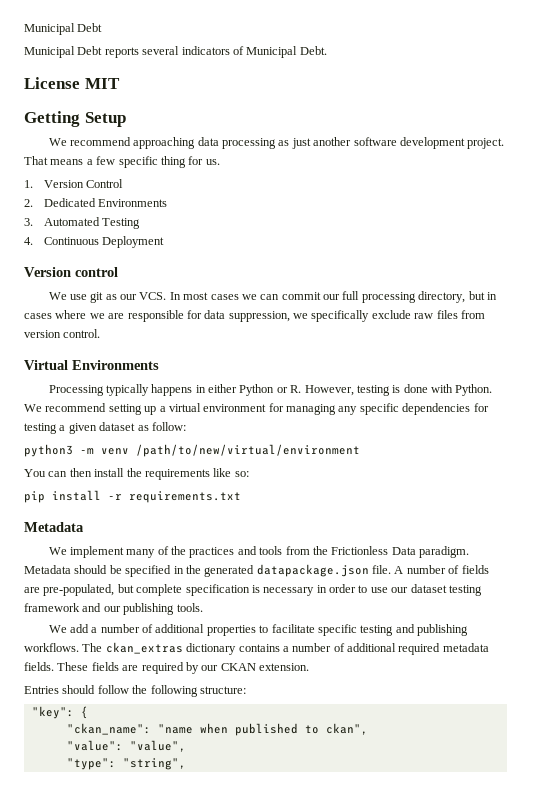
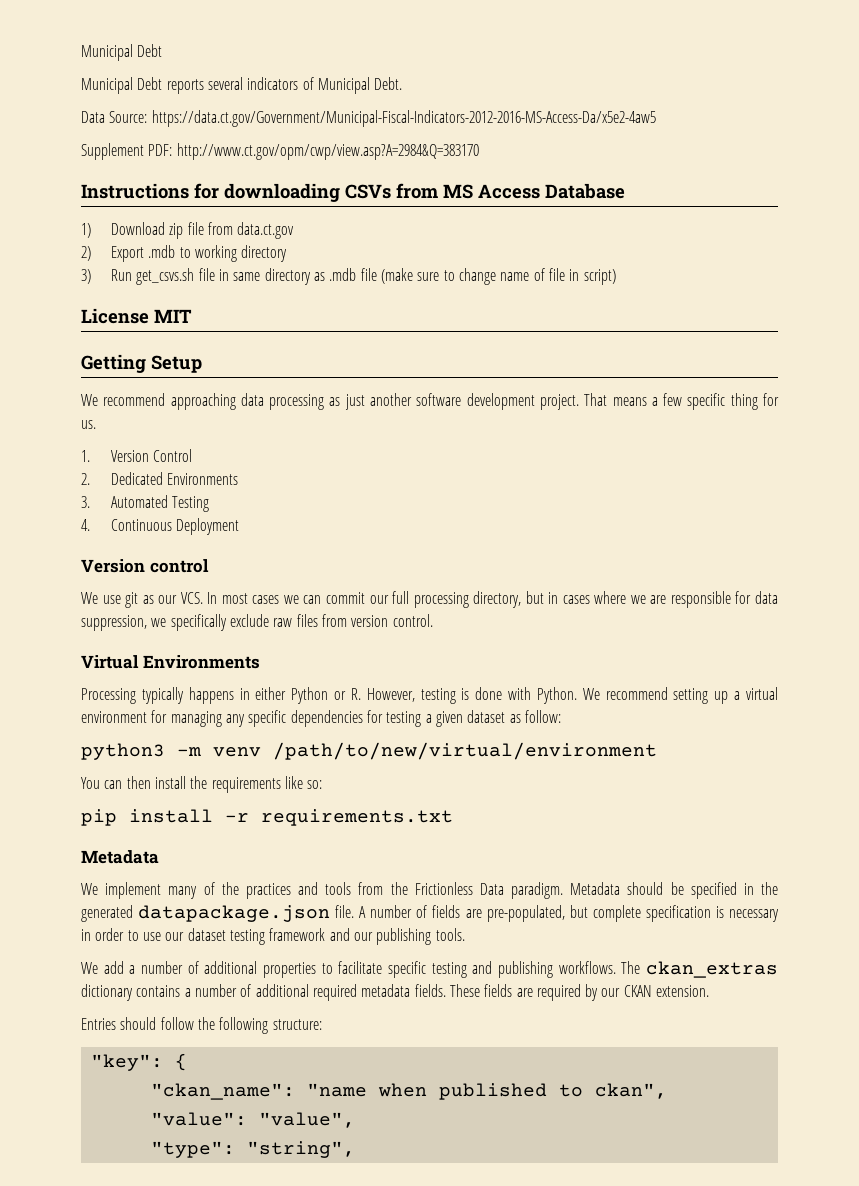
+ Data Source: https://data.ct.gov/Government/Municipal-Fiscal-Indicators-2012-2016-MS-Access-Da/x5e2-4aw5
+ Supplement PDF: http://www.ct.gov/opm/cwp/view.asp?A=2984&Q=383170
+ Instructions for downloading CSVs from MS Access Database
+ 1) Download zip file from data.ct.gov
+ 2) Export .mdb to working directory
+ 3) Run get_csvs.sh file in same directory as .mdb file (make sure to change name of file in script)

